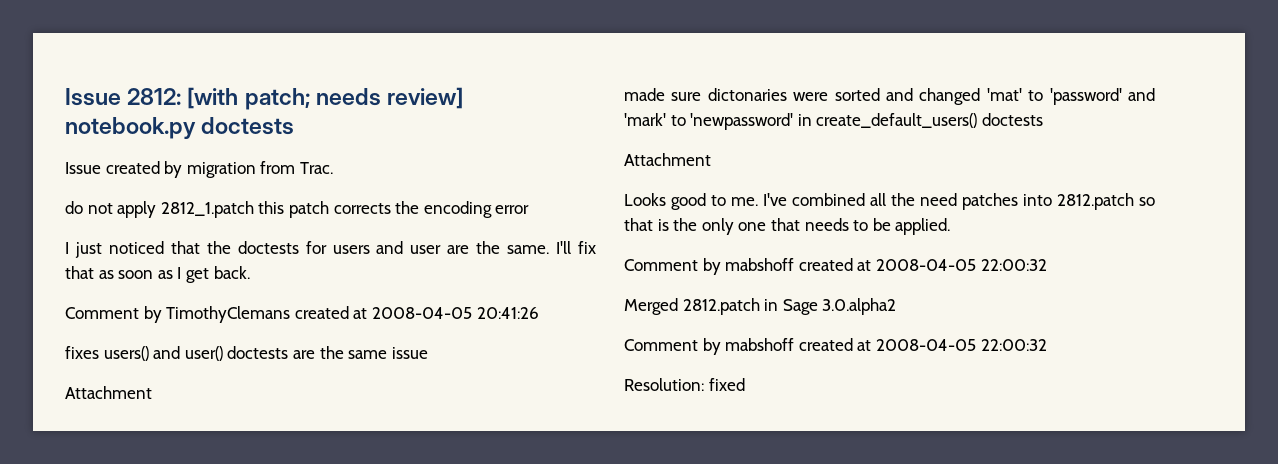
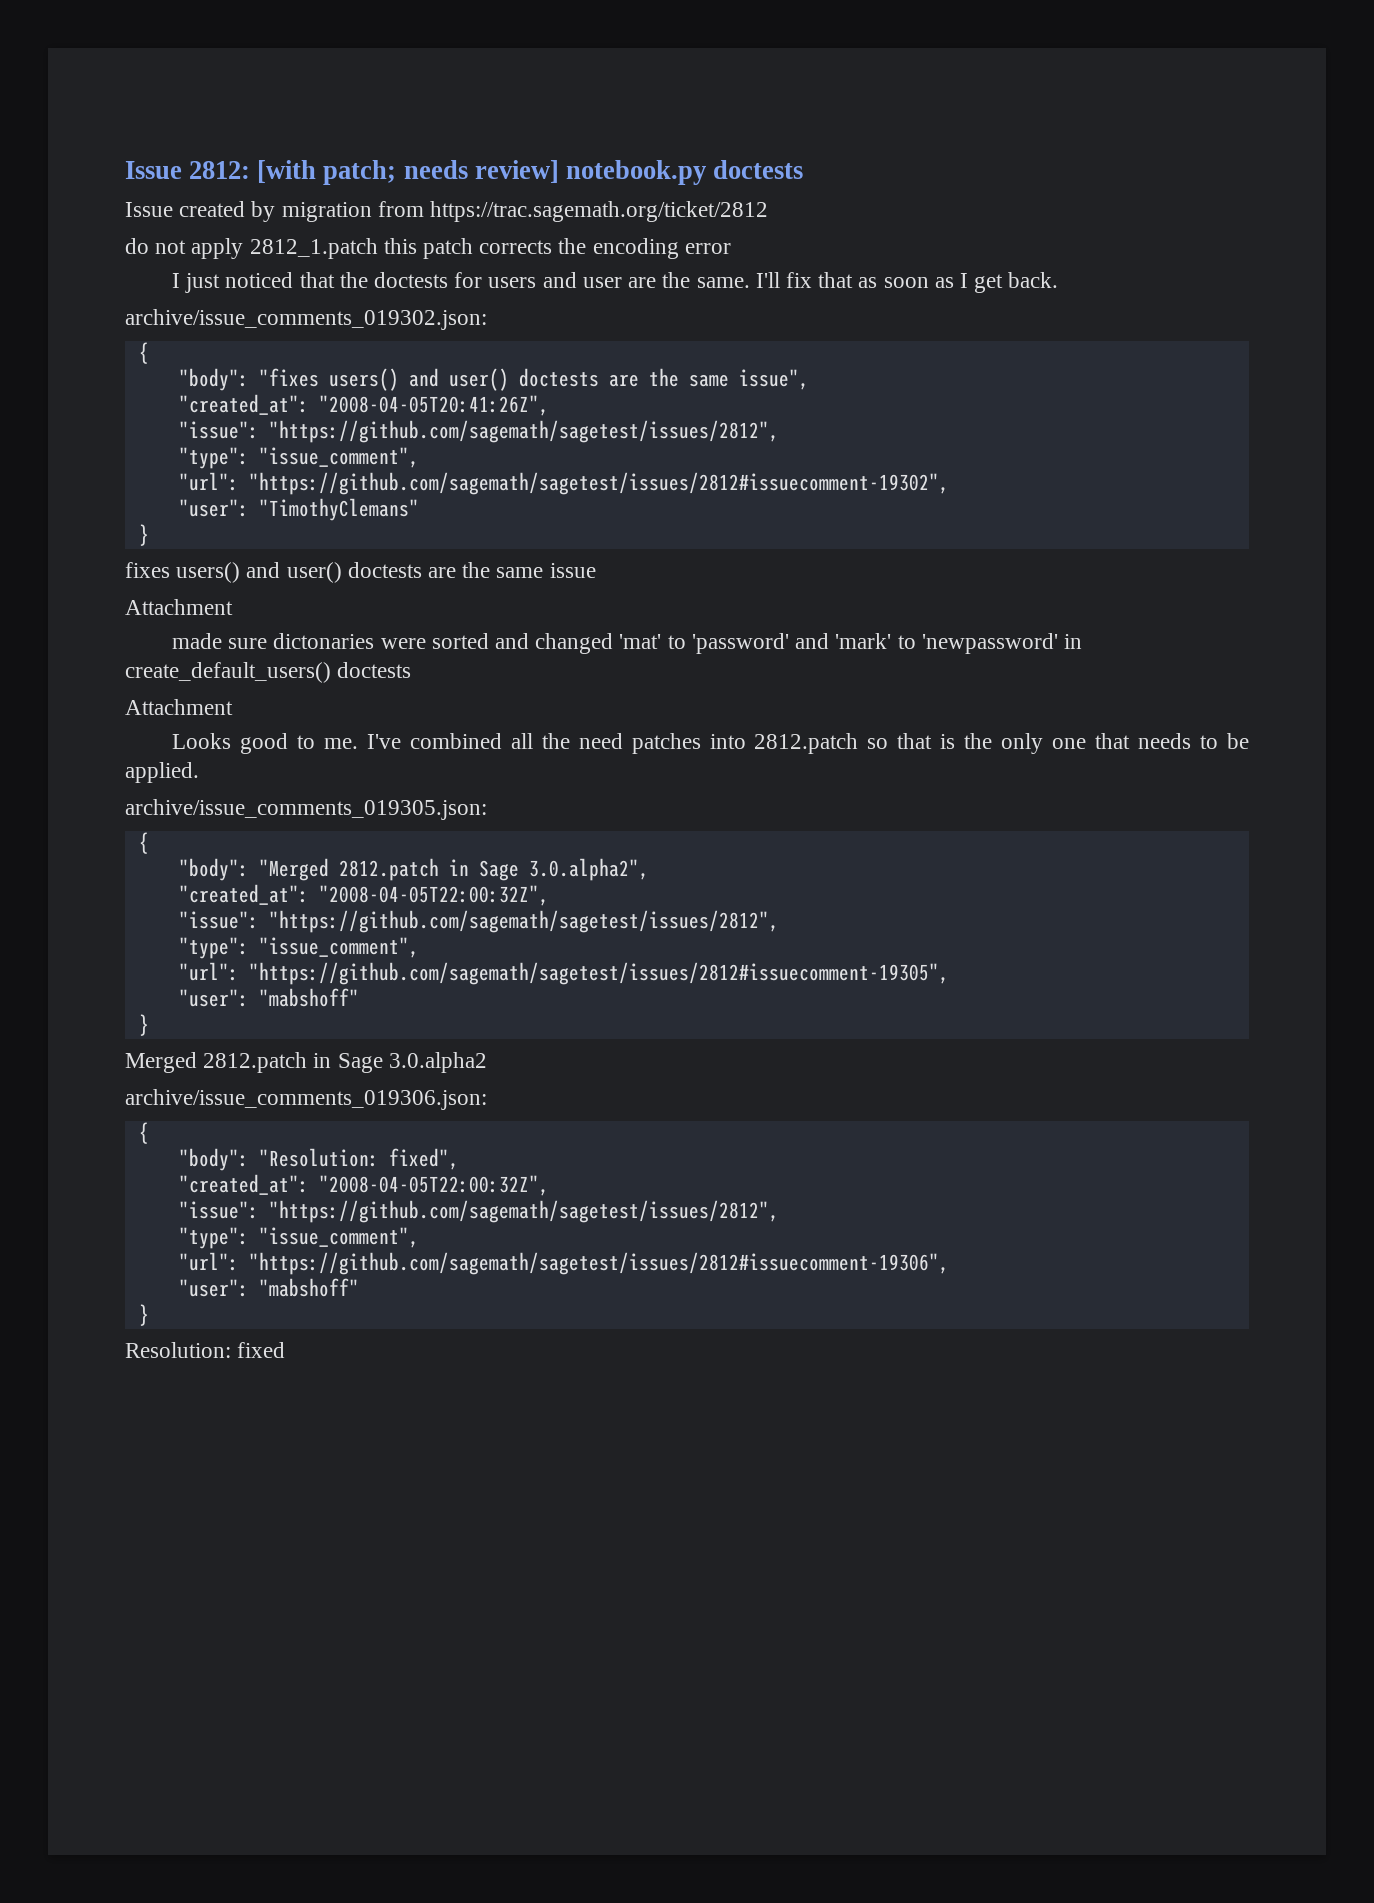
- Issue created by migration from Trac.
+ Issue created by migration from https://trac.sagemath.org/ticket/2812
- Comment by TimothyClemans created at 2008-04-05 20:41:26
+ archive/issue_comments_019302.json:
+ {
+ "body": "fixes users() and user() doctests are the same issue",
+ "created_at": "2008-04-05T20:41:26Z",
+ "issue": "https://github.com/sagemath/sagetest/issues/2812",
+ "type": "issue_comment",
+ "url": "https://github.com/sagemath/sagetest/issues/2812#issuecomment-19302",
+ "user": "TimothyClemans"
+ }
  I've combined all the need patches into 2812.patch so that is the only one that needs to be applied.
- Comment by mabshoff created at 2008-04-05 22:00:32
+ archive/issue_comments_019305.json:
+ {
+ "body": "Merged 2812.patch in Sage 3.0.alpha2",
+ "created_at": "2008-04-05T22:00:32Z",
+ "issue": "https://github.com/sagemath/sagetest/issues/2812",
+ "type": "issue_comment",
+ "url": "https://github.com/sagemath/sagetest/issues/2812#issuecomment-19305",
+ "user": "mabshoff"
+ }
  Merged 2812.patch in Sage 3.0.alpha2
- Comment by mabshoff created at 2008-04-05 22:00:32
+ archive/issue_comments_019306.json:
+ {
+ "body": "Resolution: fixed",
+ "created_at": "2008-04-05T22:00:32Z",
+ "issue": "https://github.com/sagemath/sagetest/issues/2812",
+ "type": "issue_comment",
+ "url": "https://github.com/sagemath/sagetest/issues/2812#issuecomment-19306",
+ "user": "mabshoff"
+ }

